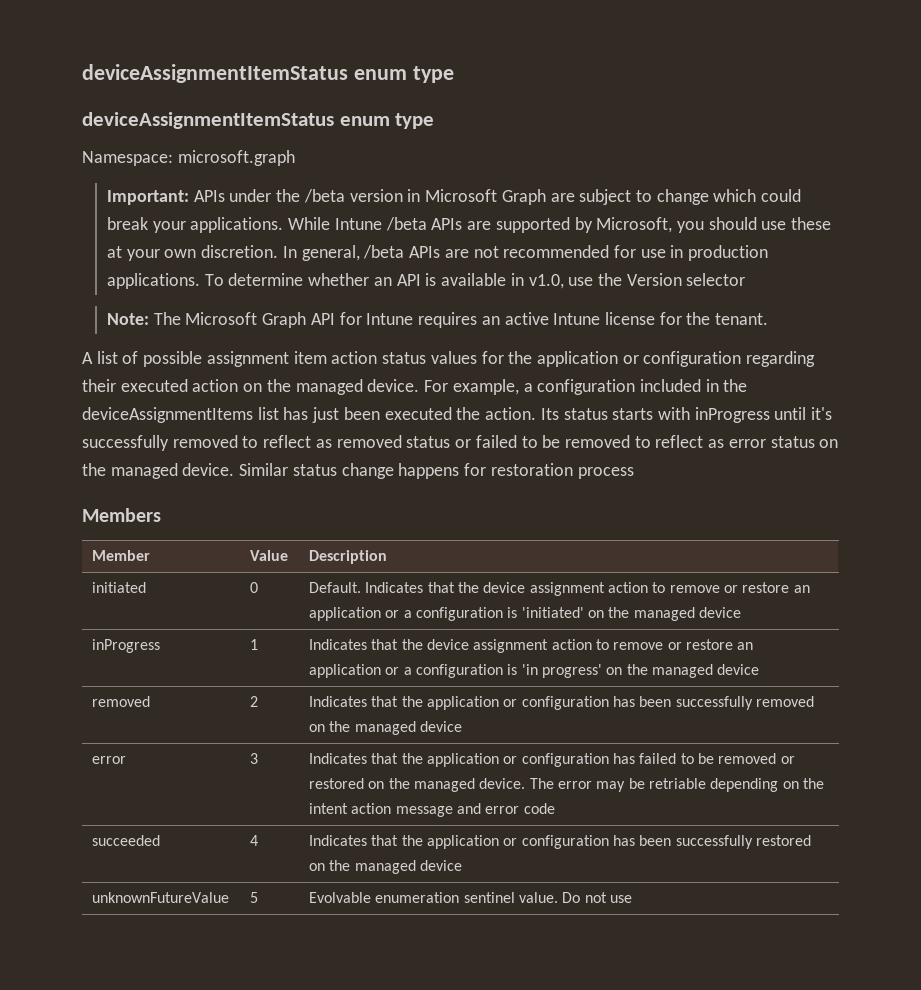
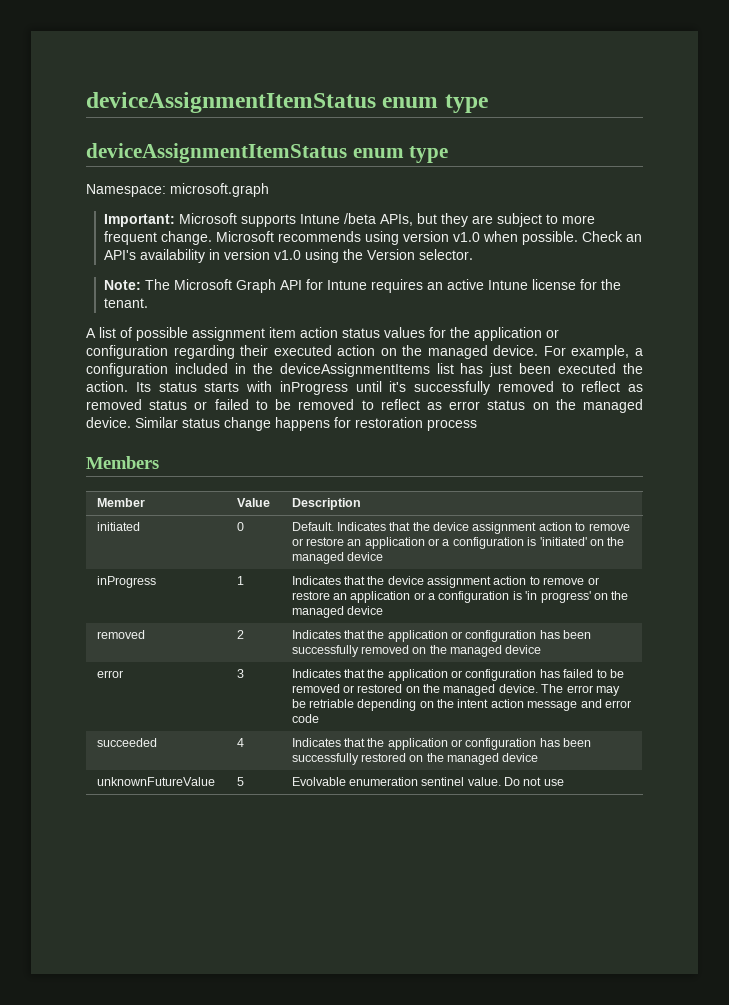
- Important: APIs under the /beta version in Microsoft Graph are subject to change which could break your applications. While Intune /beta APIs are supported by Microsoft, you should use these at your own discretion. In general, /beta APIs are not recommended for use in production applications. To determine whether an API is available in v1.0, use the Version selector
+ Important: Microsoft supports Intune /beta APIs, but they are subject to more frequent change. Microsoft recommends using version v1.0 when possible. Check an API's availability in version v1.0 using the Version selector.

